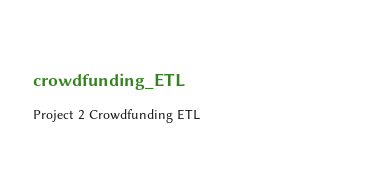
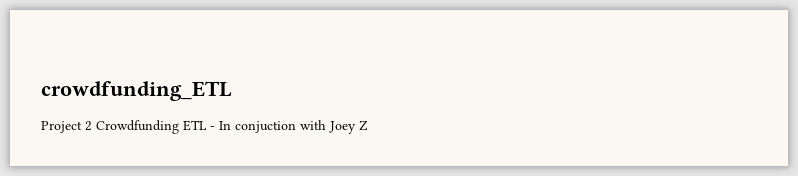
- Project 2 Crowdfunding ETL
+ Project 2 Crowdfunding ETL - In conjuction with Joey Z

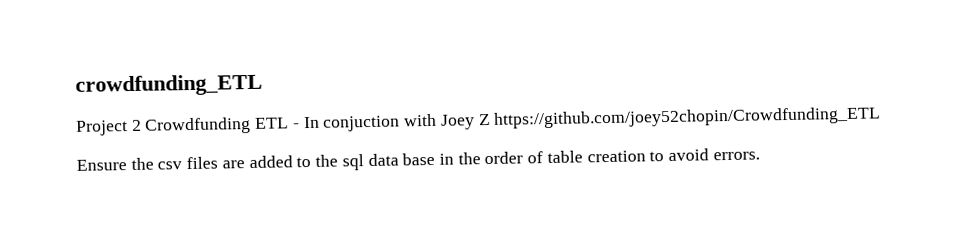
- Project 2 Crowdfunding ETL - In conjuction with Joey Z
+ Project 2 Crowdfunding ETL - In conjuction with Joey Z https://github.com/joey52chopin/Crowdfunding_ETL
+ Ensure the csv files are added to the sql data base in the order of table creation to avoid errors.

